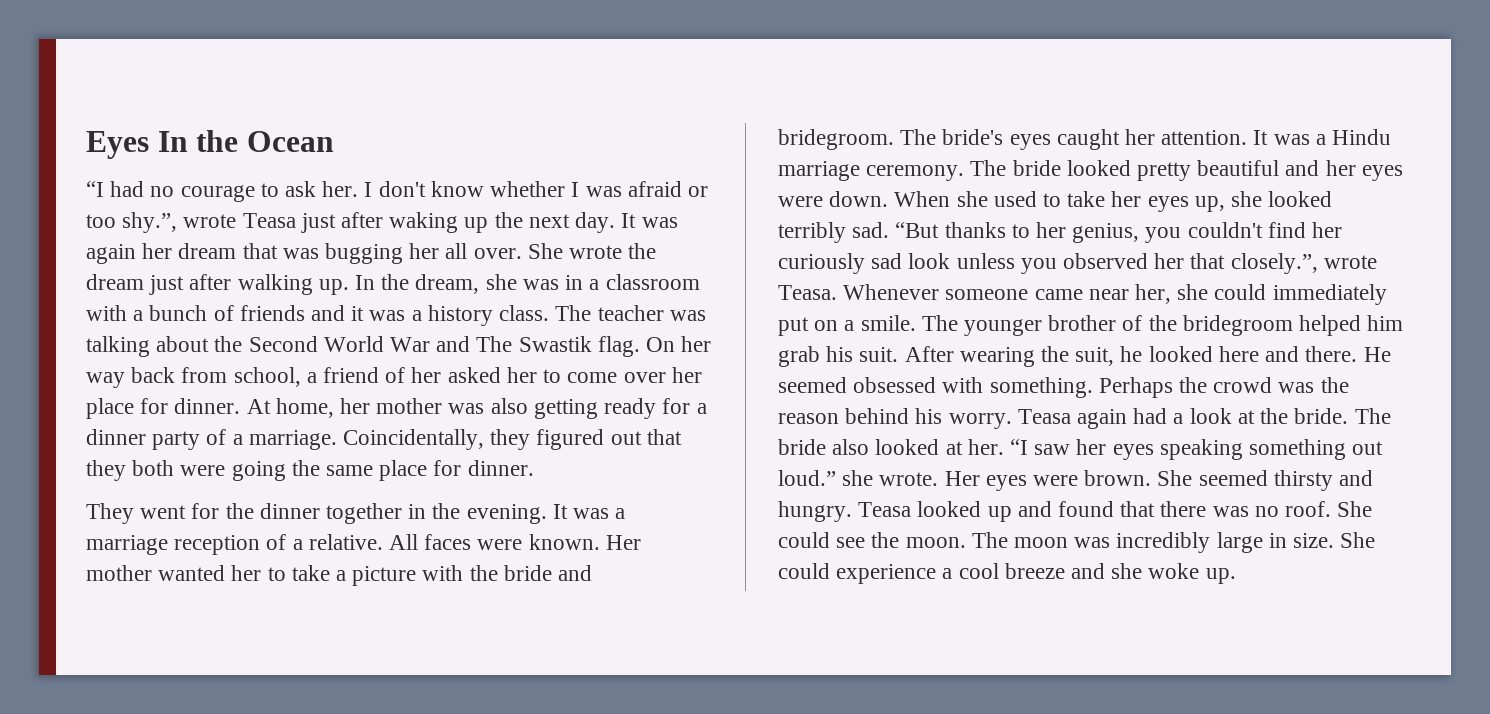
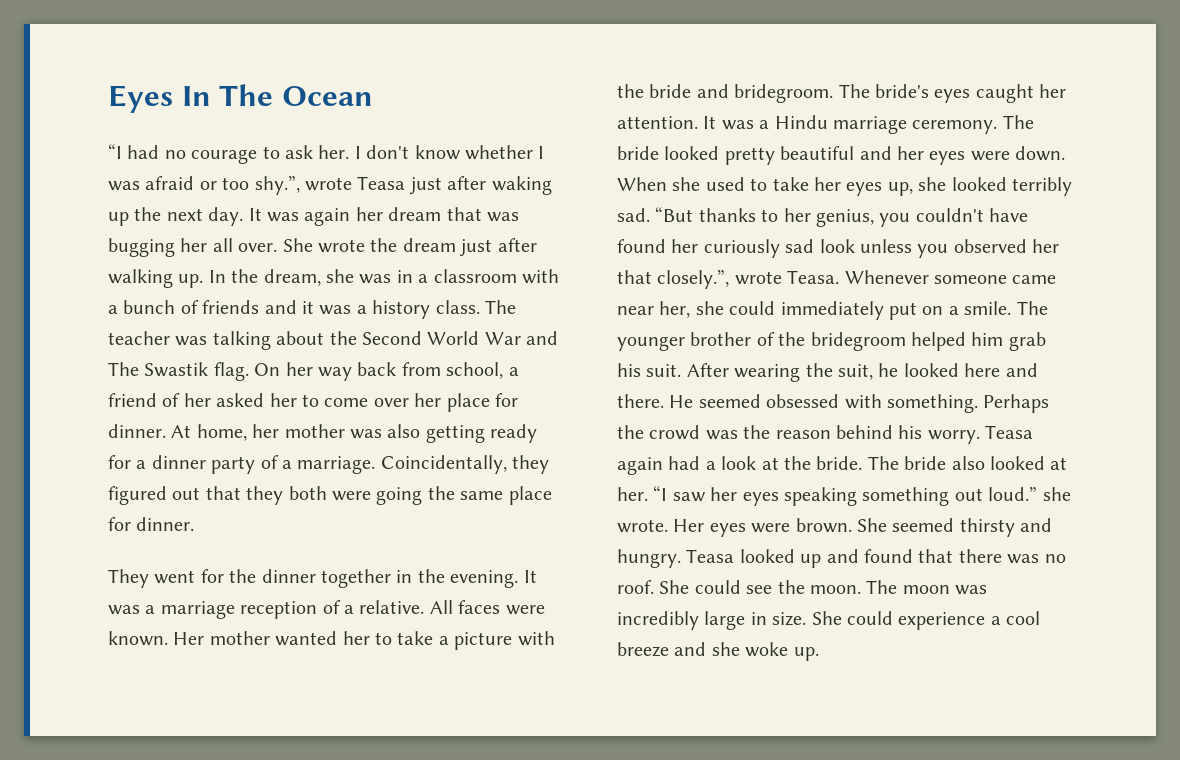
- Eyes In the Ocean
+ Eyes In The Ocean
- “But thanks to her genius, you couldn't find her curiously sad look unless you observed her that closely.”, wrote Teasa.
+ “But thanks to her genius, you couldn't have found her curiously sad look unless you observed her that closely.”, wrote Teasa.

